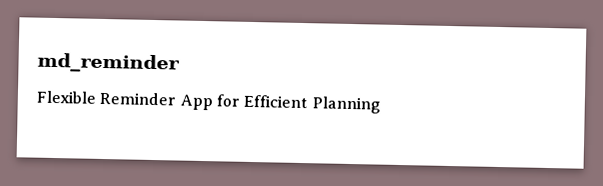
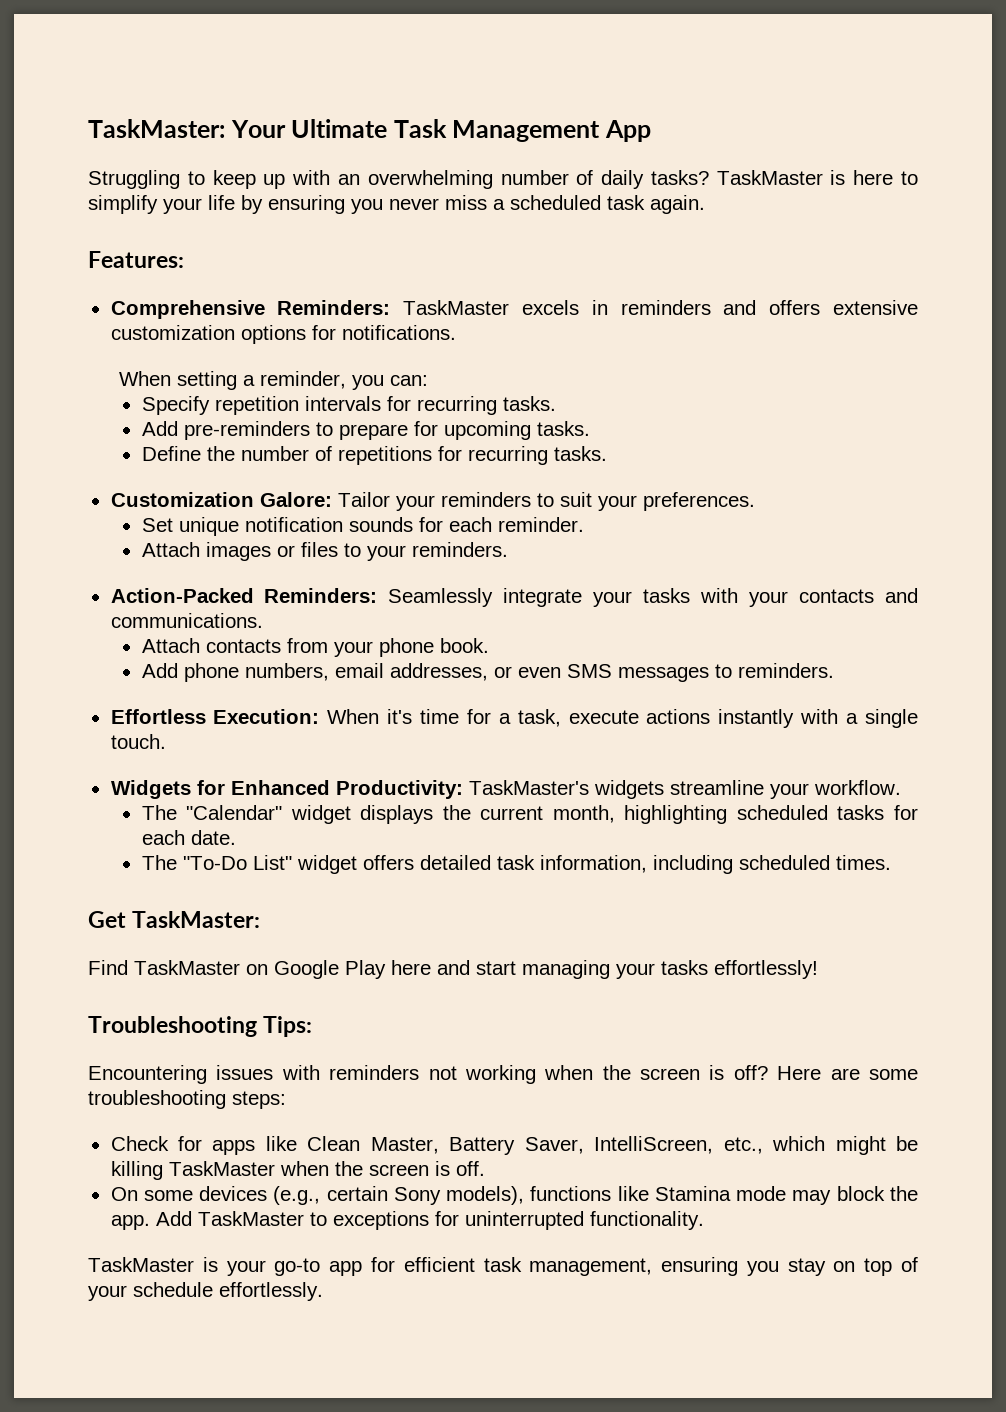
- md_reminder
- Flexible Reminder App for Efficient Planning
+ TaskMaster: Your Ultimate Task Management App
+ Struggling to keep up with an overwhelming number of daily tasks? TaskMaster is here to simplify your life by ensuring you never miss a scheduled task again.
+ Features:
+ Comprehensive Reminders: TaskMaster excels in reminders and offers extensive customization options for notifications.
+ When setting a reminder, you can:
+ Specify repetition intervals for recurring tasks.
+ Add pre-reminders to prepare for upcoming tasks.
+ Define the number of repetitions for recurring tasks.
+ Customization Galore: Tailor your reminders to suit your preferences.
+ Set unique notification sounds for each reminder.
+ Attach images or files to your reminders.
+ Action-Packed Reminders: Seamlessly integrate your tasks with your contacts and communications.
+ Attach contacts from your phone book.
+ Add phone numbers, email addresses, or even SMS messages to reminders.
+ Effortless Execution: When it's time for a task, execute actions instantly with a single touch.
+ Widgets for Enhanced Productivity: TaskMaster's widgets streamline your workflow.
+ The "Calendar" widget displays the current month, highlighting scheduled tasks for each date.
+ The "To-Do List" widget offers detailed task information, including scheduled times.
+ Get TaskMaster:
+ Find TaskMaster on Google Play here and start managing your tasks effortlessly!
+ Troubleshooting Tips:
+ Encountering issues with reminders not working when the screen is off? Here are some troubleshooting steps:
+ Check for apps like Clean Master, Battery Saver, IntelliScreen, etc., which might be killing TaskMaster when the screen is off.
+ On some devices (e.g., certain Sony models), functions like Stamina mode may block the app. Add TaskMaster to exceptions for uninterrupted functionality.
+ TaskMaster is your go-to app for efficient task management, ensuring you stay on top of your schedule effortlessly.

